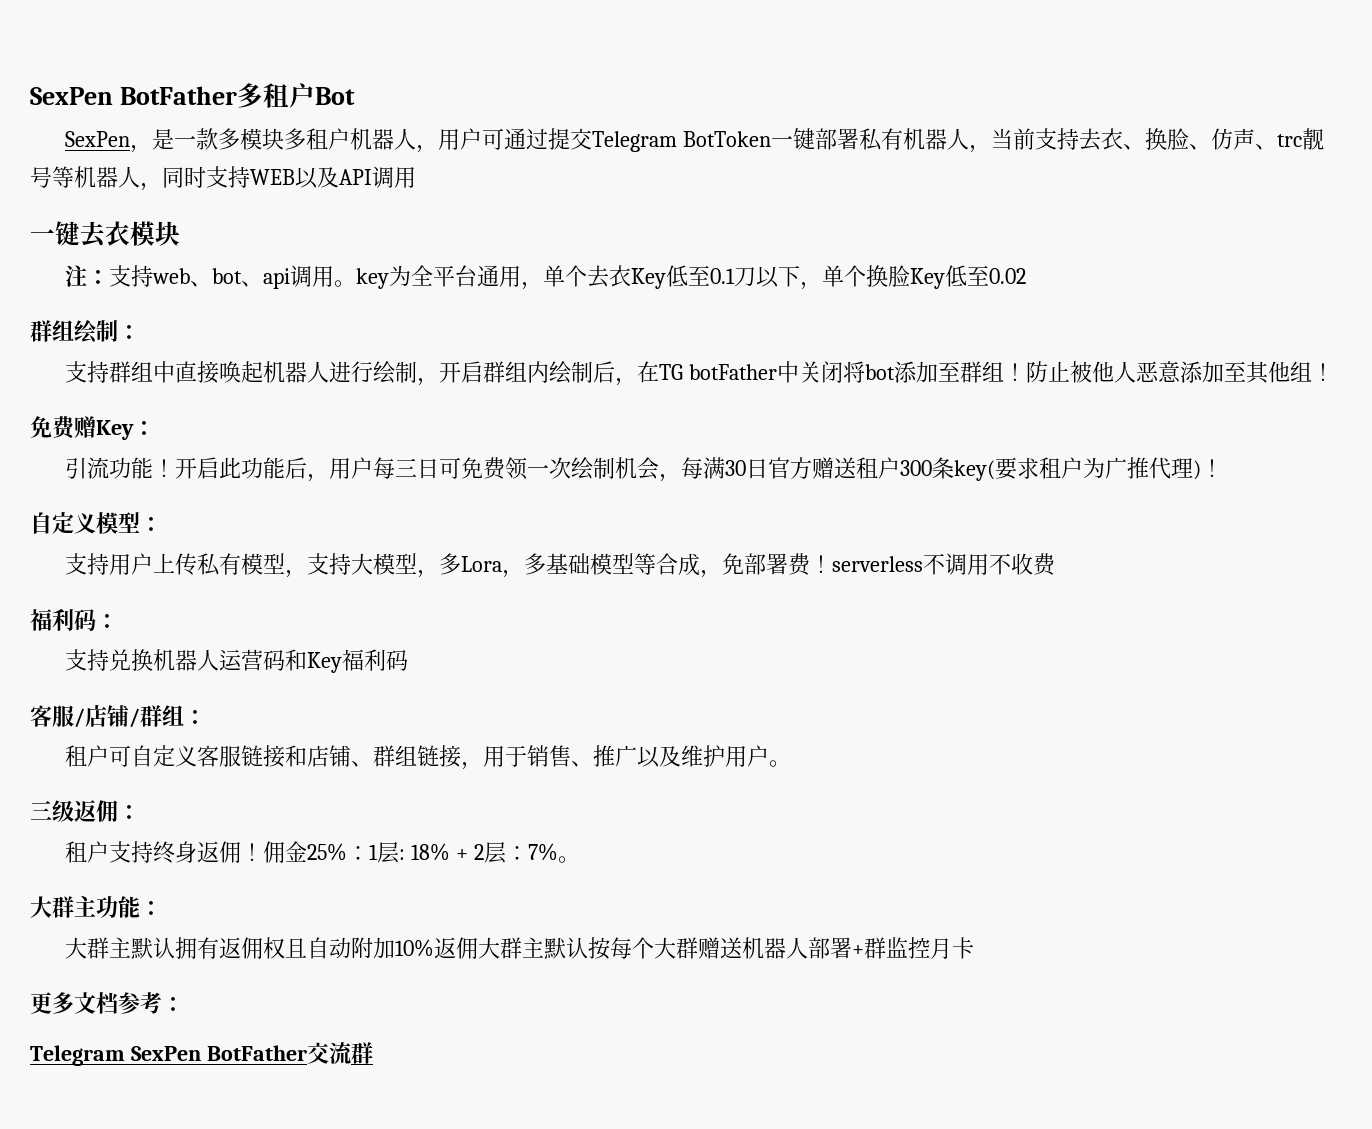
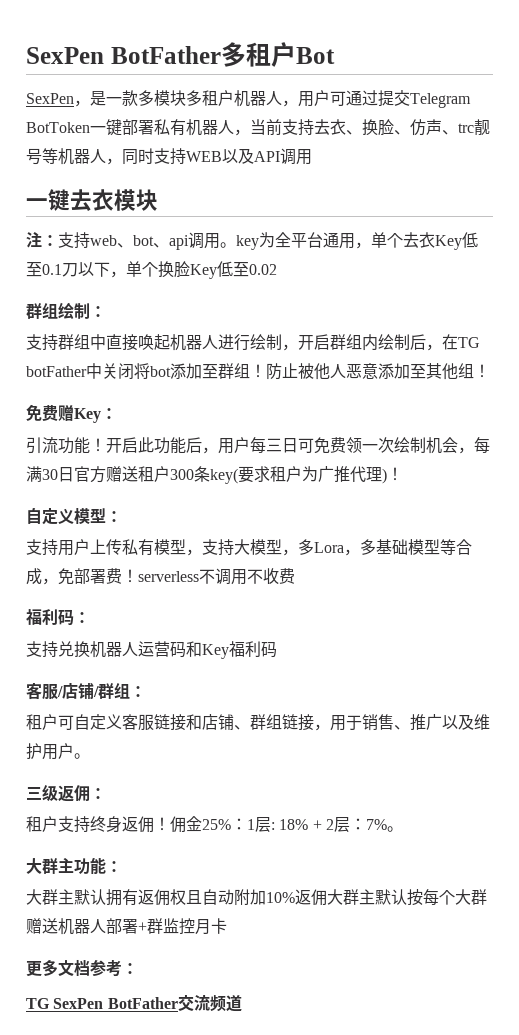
- Telegram SexPen BotFather交流群
+ TG SexPen BotFather交流频道

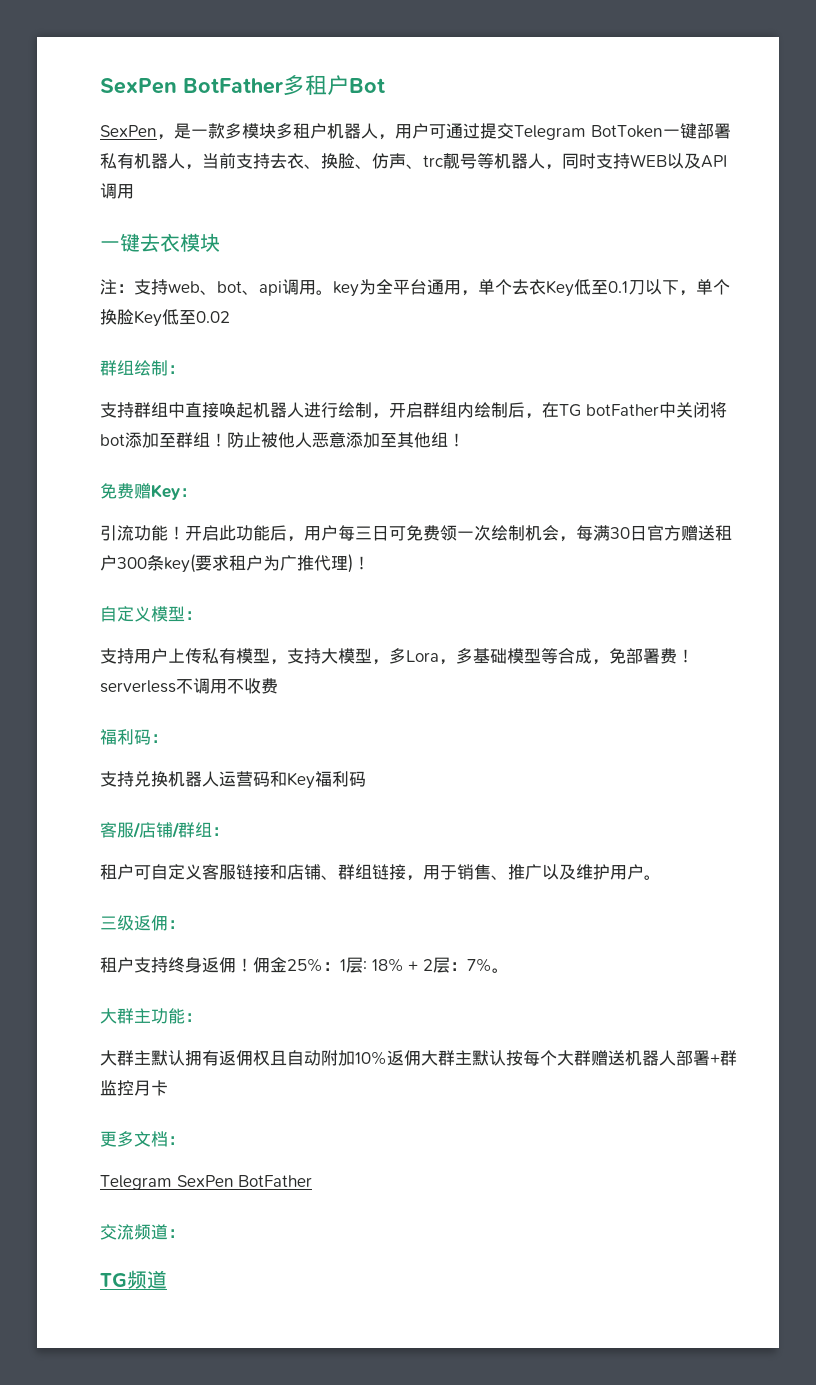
- 更多文档参考：
- TG SexPen BotFather交流频道
+ 更多文档：
+ Telegram SexPen BotFather
+ 交流频道：
+ TG频道

